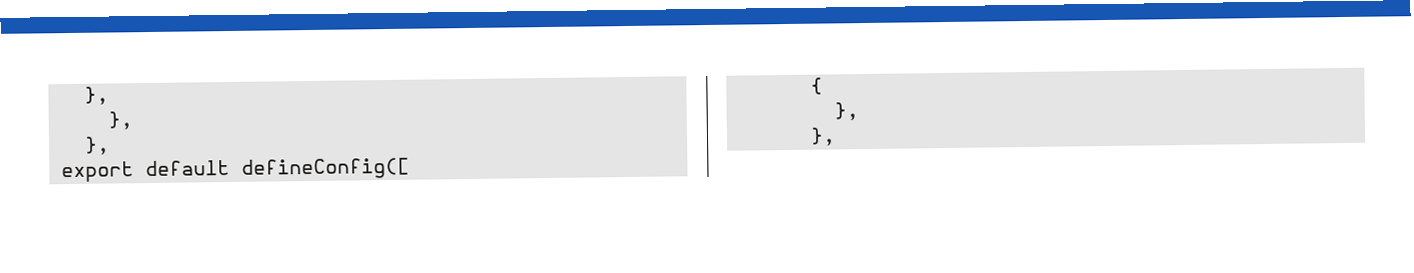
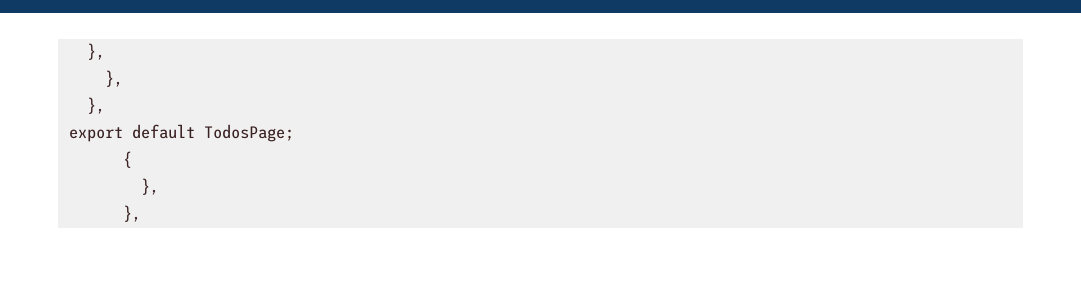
- export default defineConfig([
+ export default TodosPage;

